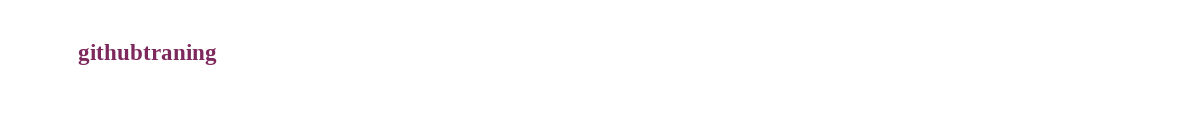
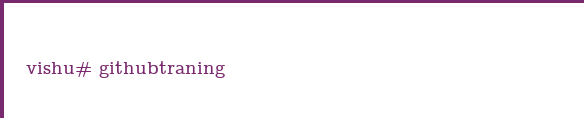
- githubtraning
+ vishu# githubtraning

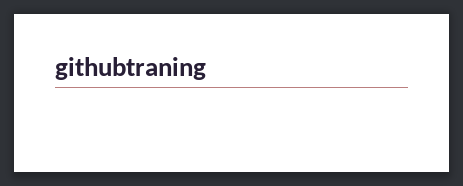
- vishu# githubtraning
+ githubtraning

